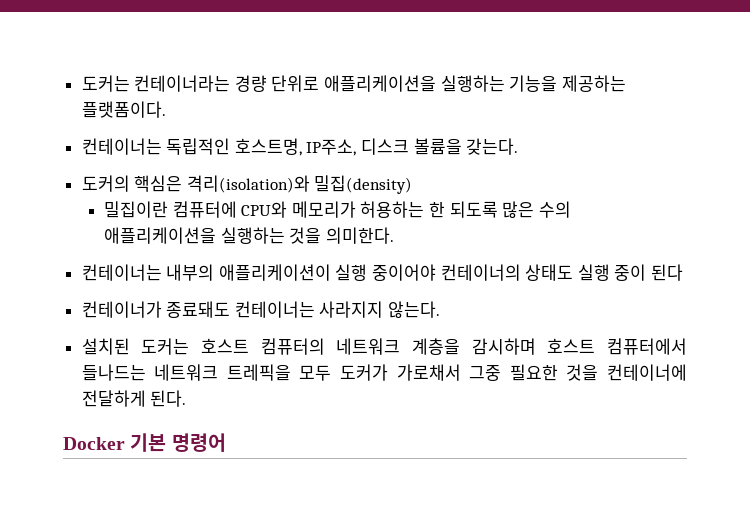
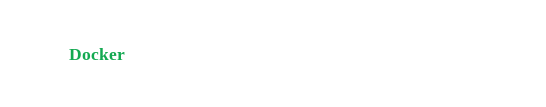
- 도커는 컨테이너라는 경량 단위로 애플리케이션을 실행하는 기능을 제공하는 플랫폼이다.
- 컨테이너는 독립적인 호스트명, IP주소, 디스크 볼륨을 갖는다.
- 도커의 핵심은 격리(isolation)와 밀집(density)
- 밀집이란 컴퓨터에 CPU와 메모리가 허용하는 한 되도록 많은 수의 애플리케이션을 실행하는 것을 의미한다.
- 컨테이너는 내부의 애플리케이션이 실행 중이어야 컨테이너의 상태도 실행 중이 된다
- 컨테이너가 종료돼도 컨테이너는 사라지지 않는다.
- 설치된 도커는 호스트 컴퓨터의 네트워크 계층을 감시하며 호스트 컴퓨터에서 들나드는 네트워크 트레픽을 모두 도커가 가로채서 그중 필요한 것을 컨테이너에 전달하게 된다.
- Docker 기본 명령어
+ Docker

